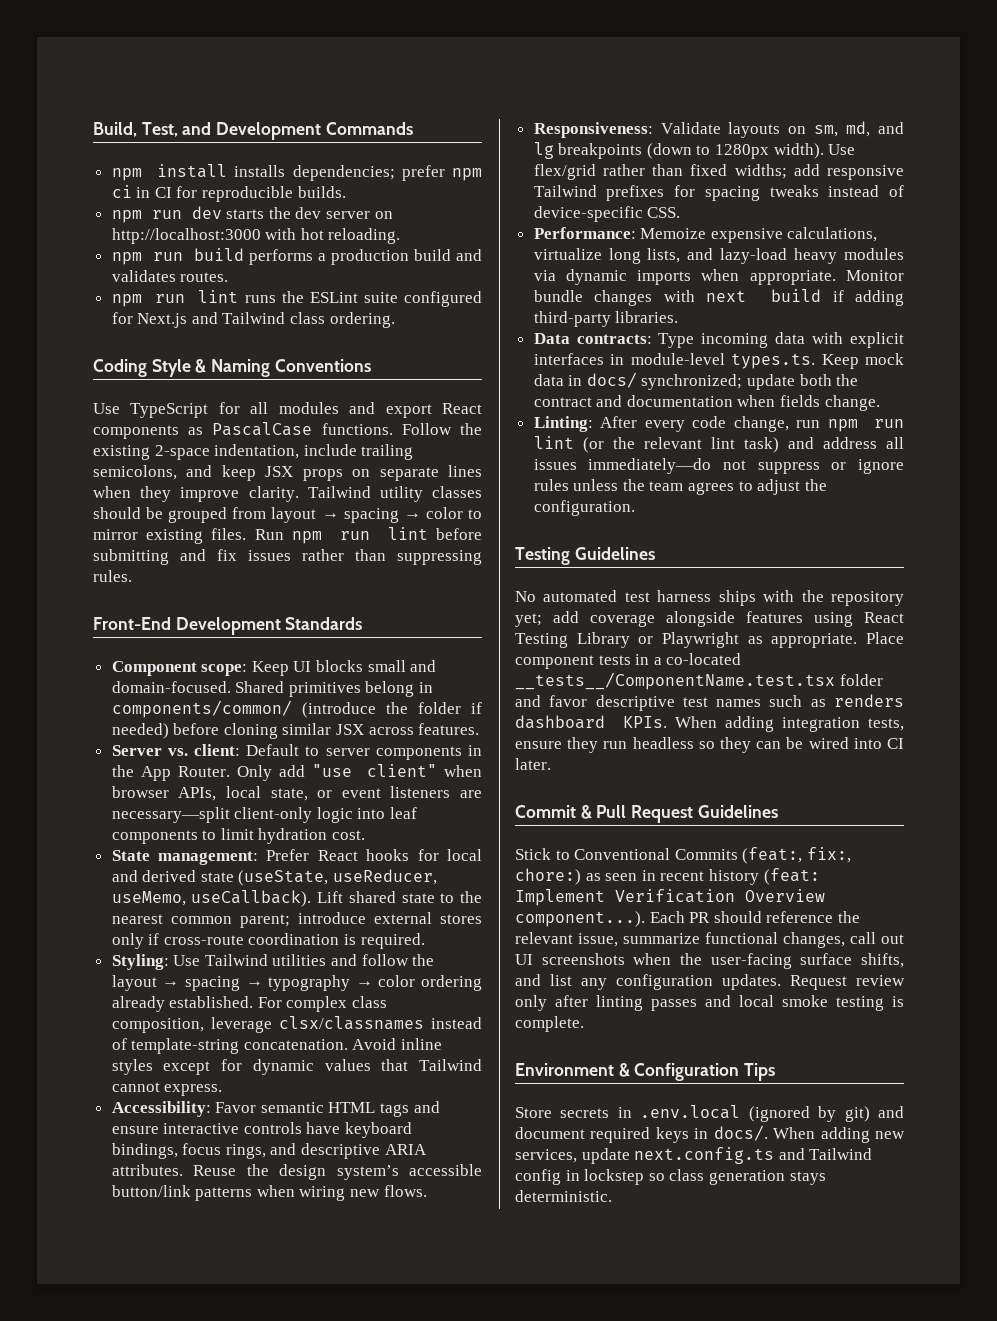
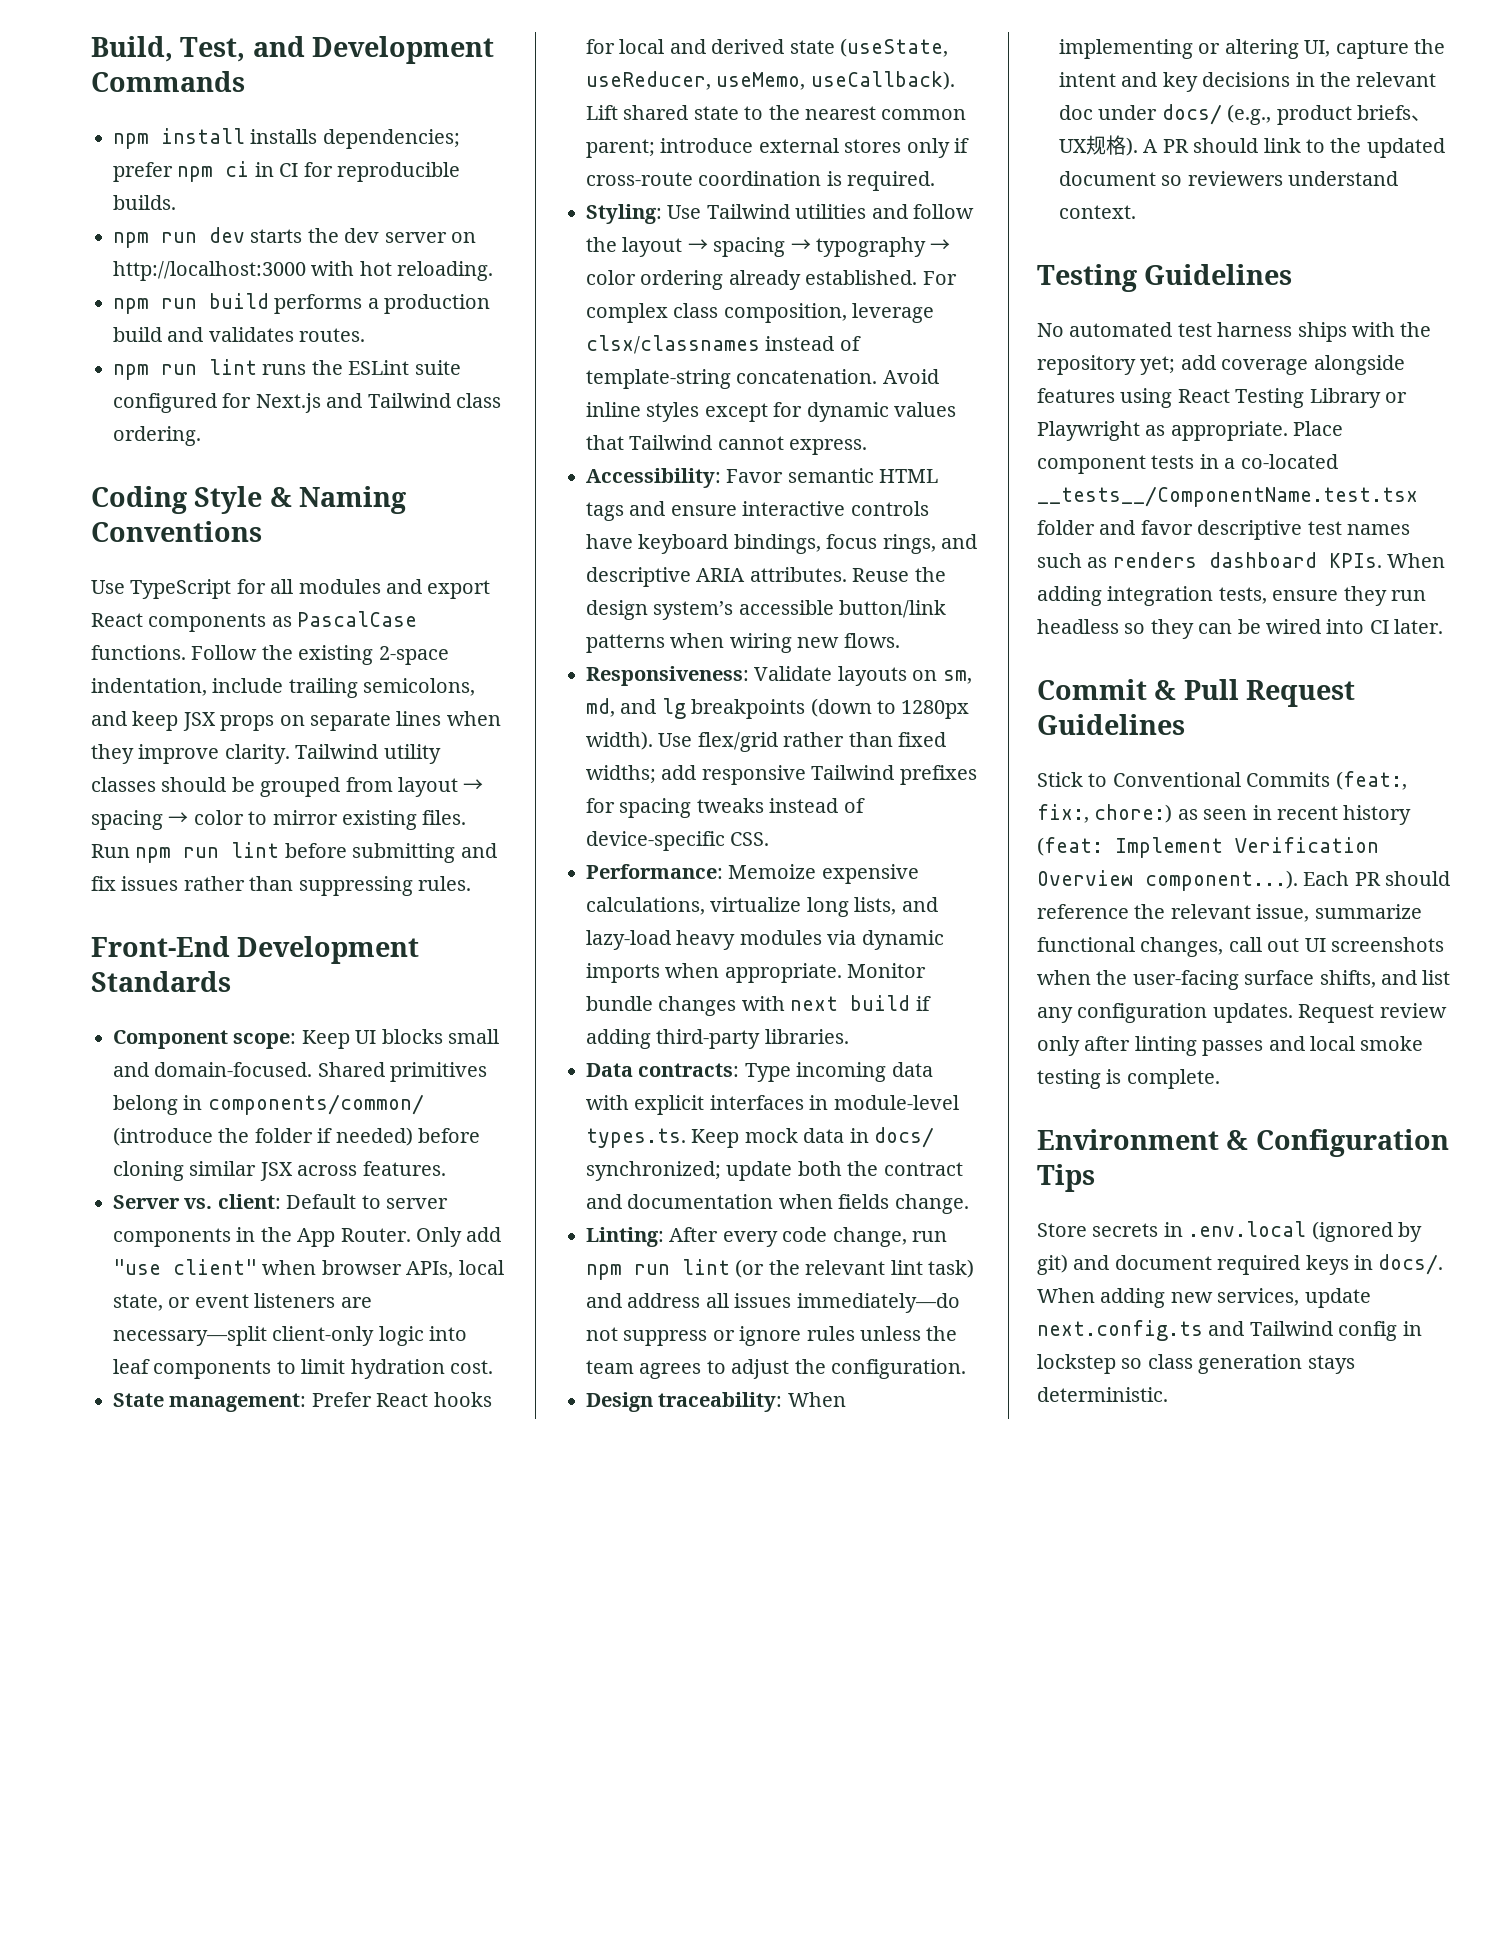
+ Design traceability: When implementing or altering UI, capture the intent and key decisions in the relevant doc under docs/ (e.g., product briefs、UX规格). A PR should link to the updated document so reviewers understand context.

